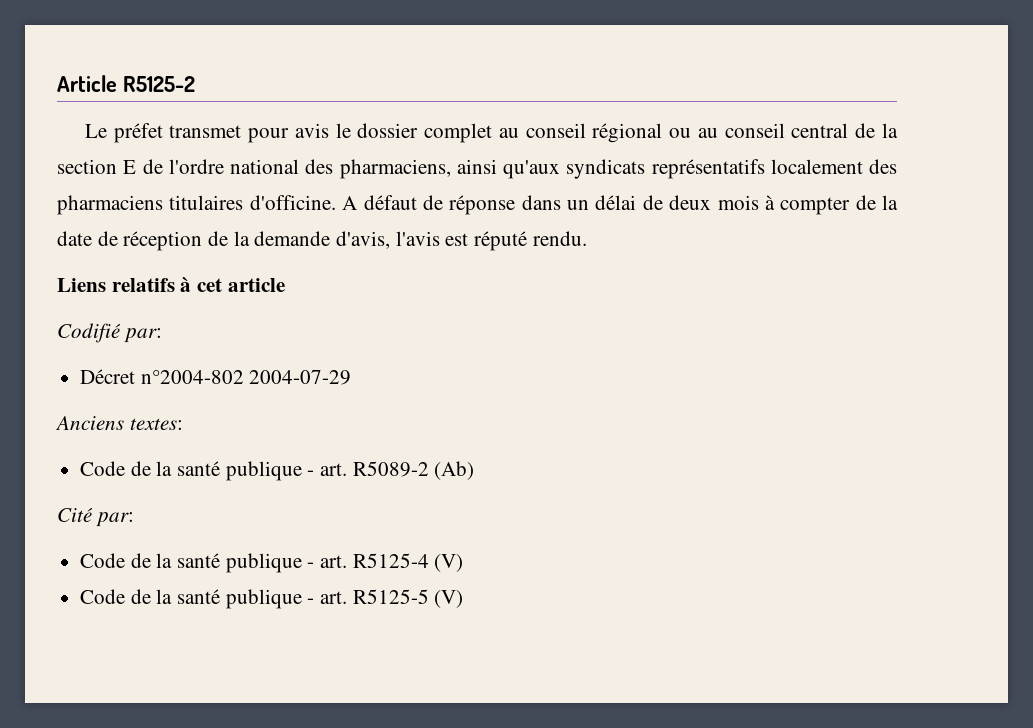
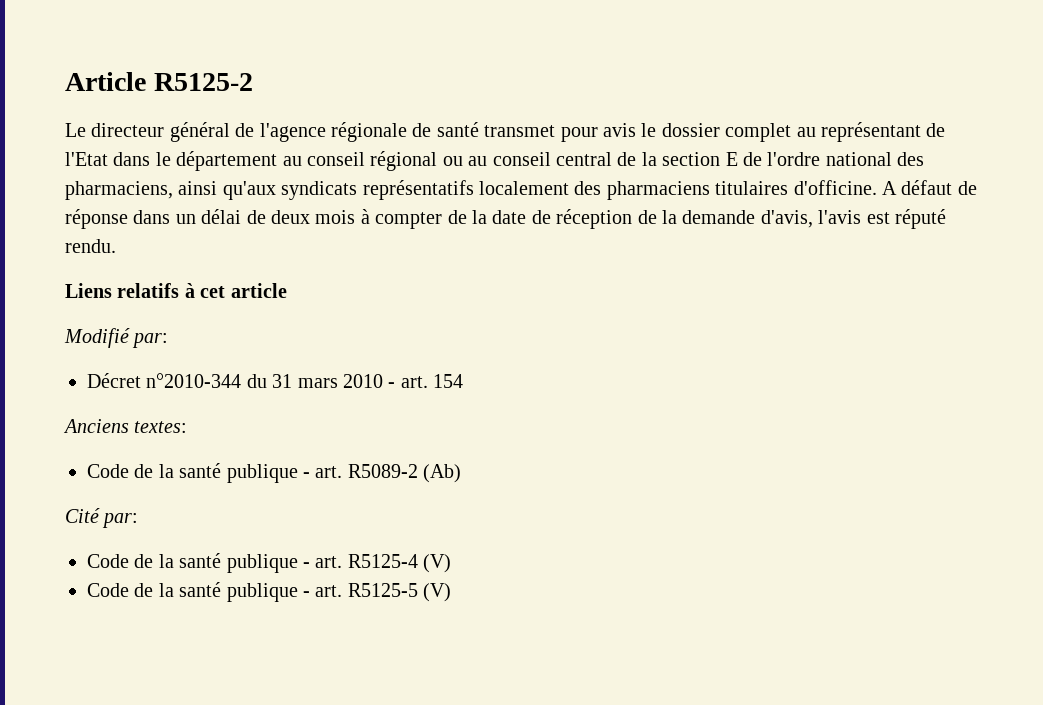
- Le préfet transmet pour avis le dossier complet au conseil régional ou au conseil central de la section E de l'ordre national des pharmaciens, ainsi qu'aux syndicats représentatifs localement des pharmaciens titulaires d'officine.
+ Le directeur général de l'agence régionale de santé transmet pour avis le dossier complet au représentant de l'Etat dans le département au conseil régional ou au conseil central de la section E de l'ordre national des pharmaciens, ainsi qu'aux syndicats représentatifs localement des pharmaciens titulaires d'officine.
- Codifié par:
+ Modifié par:
- Décret n°2004-802 2004-07-29
+ Décret n°2010-344 du 31 mars 2010 - art. 154

